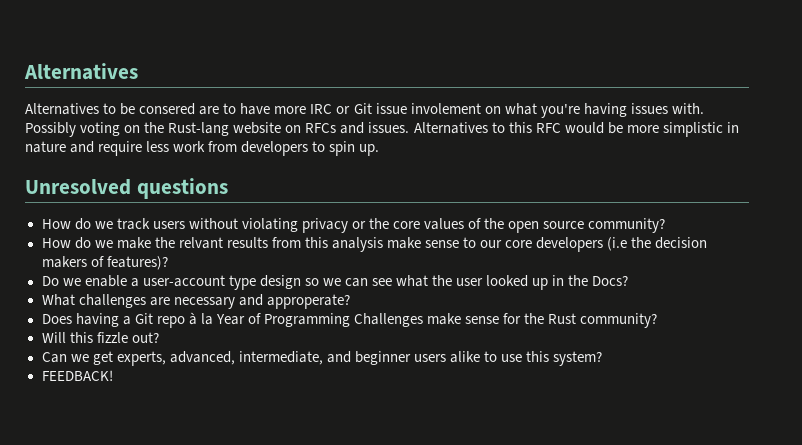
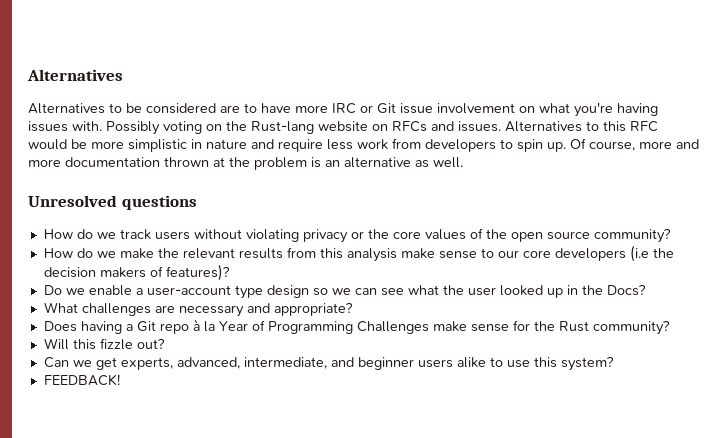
- Alternatives to be consered are to have more IRC or Git issue involement on what you're having issues with.
+ Alternatives to be considered are to have more IRC or Git issue involvement on what you're having issues with.
+ Of course, more and more documentation thrown at the problem is an alternative as well.
- How do we make the relvant results from this analysis make sense to our core developers (i.e the decision makers of features)?
+ How do we make the relevant results from this analysis make sense to our core developers (i.e the decision makers of features)?
- What challenges are necessary and approperate?
+ What challenges are necessary and appropriate?

